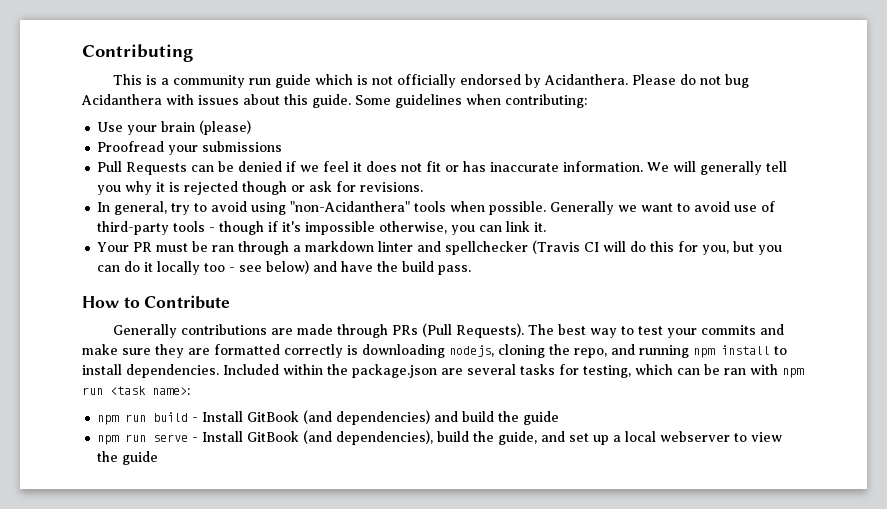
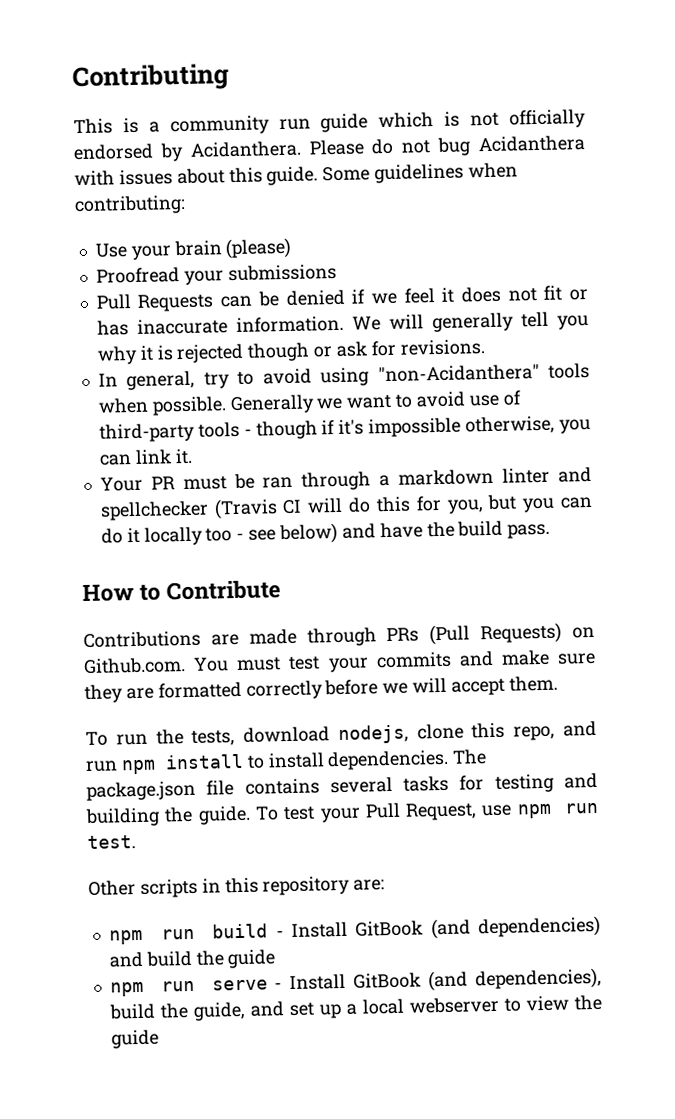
- Generally contributions are made through PRs (Pull Requests). The best way to test your commits and make sure they are formatted correctly is downloading nodejs, cloning the repo, and running npm install to install dependencies.
+ Contributions are made through PRs (Pull Requests) on Github.com. You must test your commits and make sure they are formatted correctly before we will accept them.
+ To run the tests, download nodejs, clone this repo, and run npm install to install dependencies.
- Included within the package.json are several tasks for testing, which can be ran with npm run <task name>:
+ The package.json file contains several tasks for testing and building the guide. To test your Pull Request, use npm run test.
+ Other scripts in this repository are:

